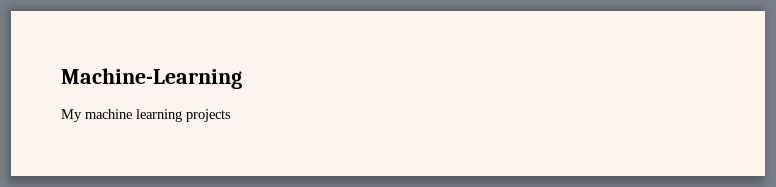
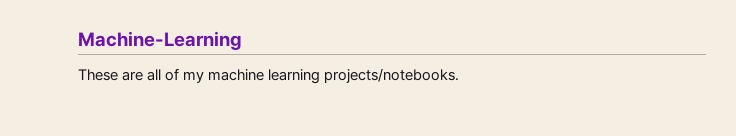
- My machine learning projects
+ These are all of my machine learning projects/notebooks.

